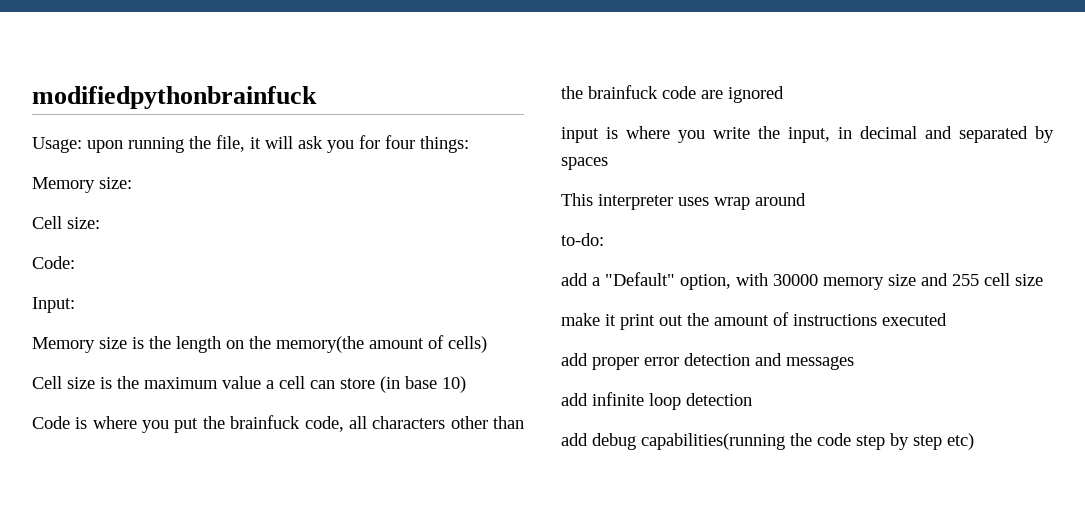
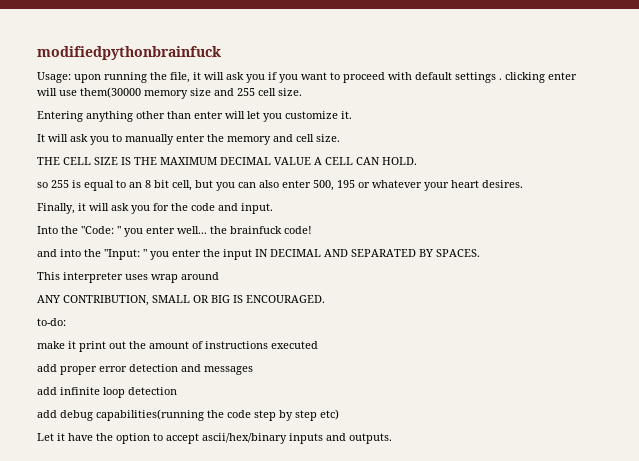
- Usage: upon running the file, it will ask you for four things:
- Memory size:
- Cell size:
- Code:
- Input:
- Memory size is the length on the memory(the amount of cells)
- Cell size is the maximum value a cell can store (in base 10)
- Code is where you put the brainfuck code, all characters other than the brainfuck code are ignored
- input is where you write the input, in decimal and separated by spaces
+ Usage: upon running the file, it will ask you if you want to proceed with default settings . clicking enter will use them(30000 memory size and 255 cell size.
+ Entering anything other than enter will let you customize it.
+ It will ask you to manually enter the memory and cell size.
+ THE CELL SIZE IS THE MAXIMUM DECIMAL VALUE A CELL CAN HOLD.
+ so 255 is equal to an 8 bit cell, but you can also enter 500, 195 or whatever your heart desires.
+ Finally, it will ask you for the code and input.
+ Into the "Code: " you enter well... the brainfuck code!
+ and into the "Input: " you enter the input IN DECIMAL AND SEPARATED BY SPACES.
+ ANY CONTRIBUTION, SMALL OR BIG IS ENCOURAGED.
  to-do:
- add a "Default" option, with 30000 memory size and 255 cell size
+ Let it have the option to accept ascii/hex/binary inputs and outputs.

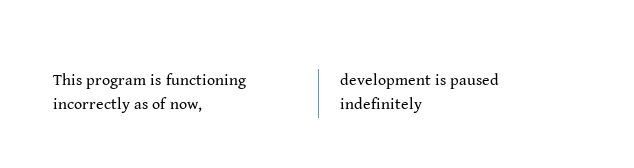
- modifiedpythonbrainfuck
- Usage: upon running the file, it will ask you if you want to proceed with default settings . clicking enter will use them(30000 memory size and 255 cell size.
- Entering anything other than enter will let you customize it.
- It will ask you to manually enter the memory and cell size.
- THE CELL SIZE IS THE MAXIMUM DECIMAL VALUE A CELL CAN HOLD.
- so 255 is equal to an 8 bit cell, but you can also enter 500, 195 or whatever your heart desires.
- Finally, it will ask you for the code and input.
- Into the "Code: " you enter well... the brainfuck code!
- and into the "Input: " you enter the input IN DECIMAL AND SEPARATED BY SPACES.
- This interpreter uses wrap around
- ANY CONTRIBUTION, SMALL OR BIG IS ENCOURAGED.
- to-do:
- make it print out the amount of instructions executed
- add proper error detection and messages
- add infinite loop detection
- add debug capabilities(running the code step by step etc)
- Let it have the option to accept ascii/hex/binary inputs and outputs.
+ This program is functioning incorrectly as of now, development is paused indefinitely

